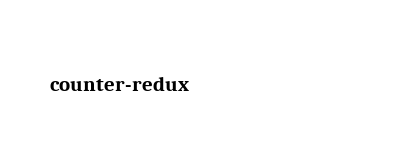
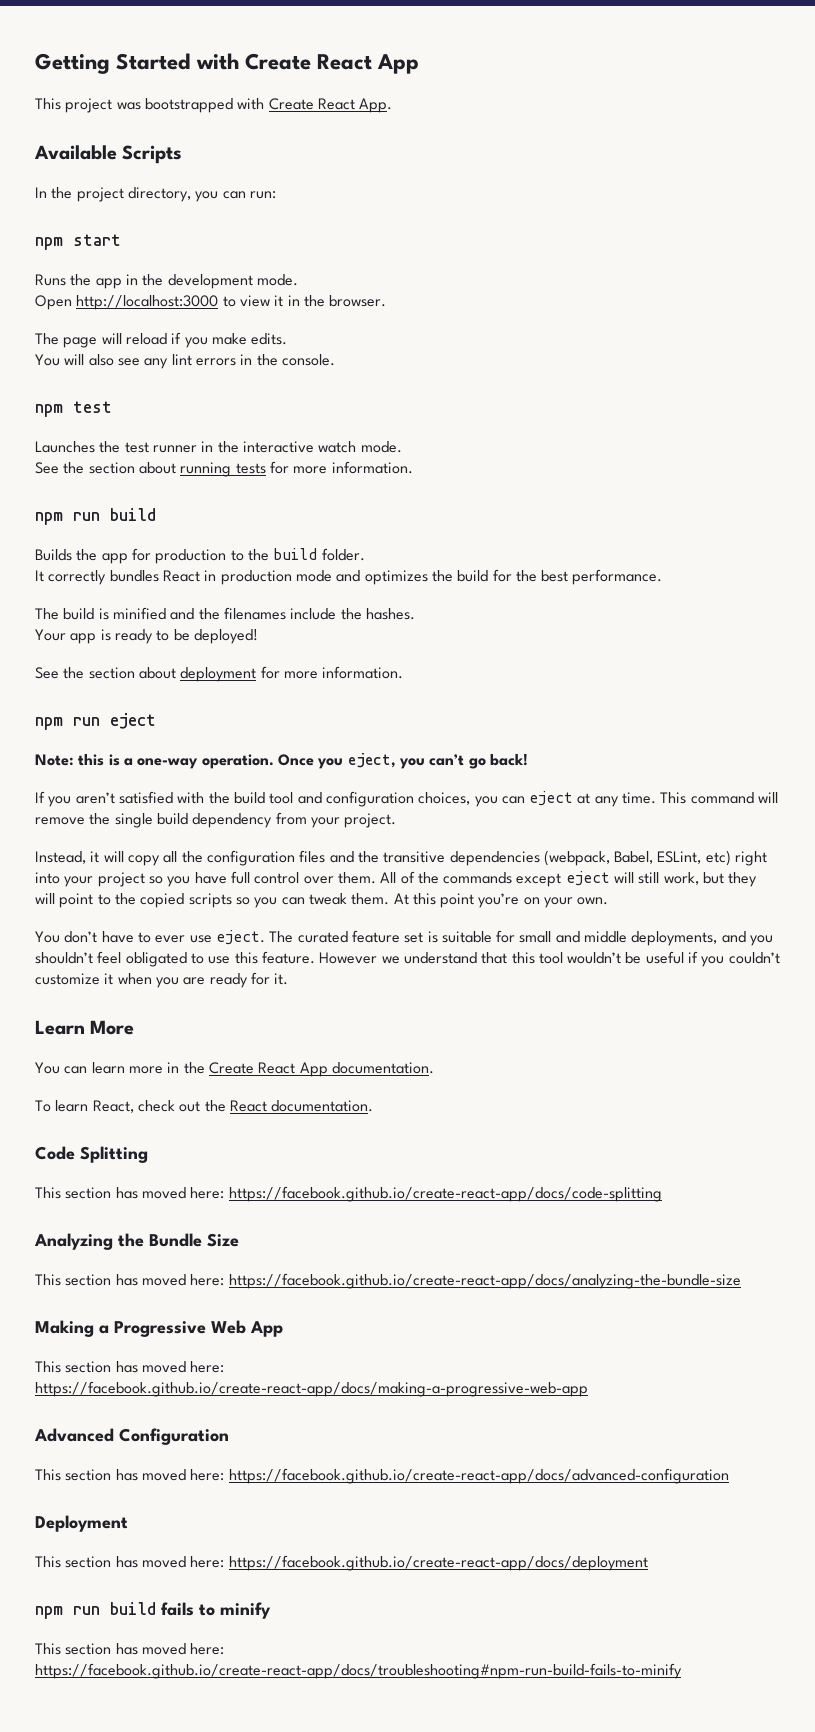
- counter-redux
+ Getting Started with Create React App
+ This project was bootstrapped with Create React App.
+ Available Scripts
+ In the project directory, you can run:
+ npm start
+ Runs the app in the development mode.
+ Open http://localhost:3000 to view it in the browser.
+ The page will reload if you make edits.
+ You will also see any lint errors in the console.
+ npm test
+ Launches the test runner in the interactive watch mode.
+ See the section about running tests for more information.
+ npm run build
+ Builds the app for production to the build folder.
+ It correctly bundles React in production mode and optimizes the build for the best performance.
+ The build is minified and the filenames include the hashes.
+ Your app is ready to be deployed!
+ See the section about deployment for more information.
+ npm run eject
+ Note: this is a one-way operation. Once you eject, you can’t go back!
+ If you aren’t satisfied with the build tool and configuration choices, you can eject at any time. This command will remove the single build dependency from your project.
+ Instead, it will copy all the configuration files and the transitive dependencies (webpack, Babel, ESLint, etc) right into your project so you have full control over them. All of the commands except eject will still work, but they will point to the copied scripts so you can tweak them. At this point you’re on your own.
+ You don’t have to ever use eject. The curated feature set is suitable for small and middle deployments, and you shouldn’t feel obligated to use this feature. However we understand that this tool wouldn’t be useful if you couldn’t customize it when you are ready for it.
+ Learn More
+ You can learn more in the Create React App documentation.
+ To learn React, check out the React documentation.
+ Code Splitting
+ This section has moved here: https://facebook.github.io/create-react-app/docs/code-splitting
+ Analyzing the Bundle Size
+ This section has moved here: https://facebook.github.io/create-react-app/docs/analyzing-the-bundle-size
+ Making a Progressive Web App
+ This section has moved here: https://facebook.github.io/create-react-app/docs/making-a-progressive-web-app
+ Advanced Configuration
+ This section has moved here: https://facebook.github.io/create-react-app/docs/advanced-configuration
+ Deployment
+ This section has moved here: https://facebook.github.io/create-react-app/docs/deployment
+ npm run build fails to minify
+ This section has moved here: https://facebook.github.io/create-react-app/docs/troubleshooting#npm-run-build-fails-to-minify

